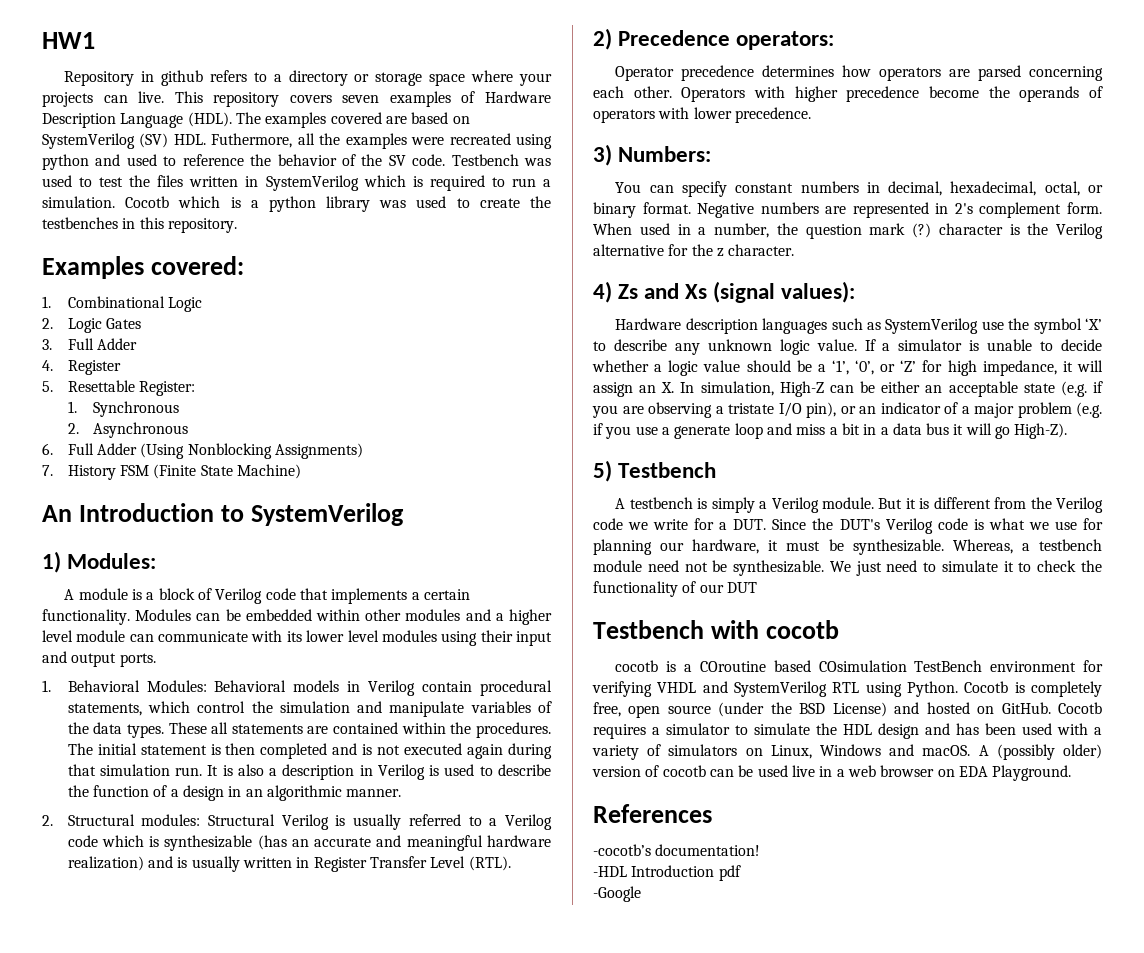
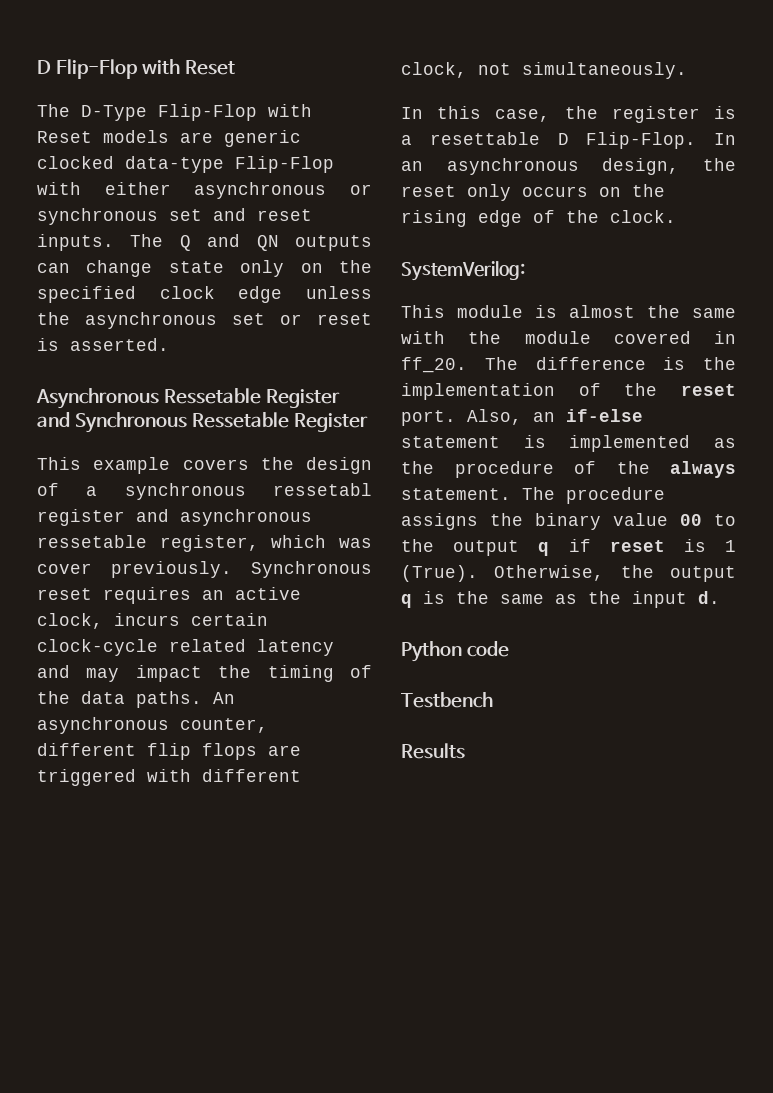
- HW1
- Repository in github refers to a directory or storage space where your projects can live. This repository covers seven examples of Hardware Description Language (HDL). The examples covered are based on SystemVerilog (SV) HDL. Futhermore, all the examples were recreated using python and used to reference the behavior of the SV code. Testbench was used to test the files written in SystemVerilog which is required to run a simulation. Cocotb which is a python library was used to create the testbenches in this repository.
- Examples covered:
- 1. Combinational Logic
- 2. Logic Gates
- 3. Full Adder
- 4. Register
- 5. Resettable Register:
- 1. Synchronous
- 2. Asynchronous
- 6. Full Adder (Using Nonblocking Assignments)
- 7. History FSM (Finite State Machine)
- An Introduction to SystemVerilog
- 1) Modules:
- A module is a block of Verilog code that implements a certain functionality. Modules can be embedded within other modules and a higher level module can communicate with its lower level modules using their input and output ports.
- 1. Behavioral Modules: Behavioral models in Verilog contain procedural statements, which control the simulation and manipulate variables of the data types. These all statements are contained within the procedures. The initial statement is then completed and is not executed again during that simulation run. It is also a description in Verilog is used to describe the function of a design in an algorithmic manner.
- 2. Structural modules: Structural Verilog is usually referred to a Verilog code which is synthesizable (has an accurate and meaningful hardware realization) and is usually written in Register Transfer Level (RTL).
- 2) Precedence operators:
- Operator precedence determines how operators are parsed concerning each other. Operators with higher precedence become the operands of operators with lower precedence.
- 3) Numbers:
- You can specify constant numbers in decimal, hexadecimal, octal, or binary format. Negative numbers are represented in 2's complement form. When used in a number, the question mark (?) character is the Verilog alternative for the z character.
- 4) Zs and Xs (signal values):
- Hardware description languages such as SystemVerilog use the symbol ‘X’ to describe any unknown logic value. If a simulator is unable to decide whether a logic value should be a ‘1’, ‘0’, or ‘Z’ for high impedance, it will assign an X. In simulation, High-Z can be either an acceptable state (e.g. if you are observing a tristate I/O pin), or an indicator of a major problem (e.g. if you use a generate loop and miss a bit in a data bus it will go High-Z).
- 5) Testbench
- A testbench is simply a Verilog module. But it is different from the Verilog code we write for a DUT. Since the DUT's Verilog code is what we use for planning our hardware, it must be synthesizable. Whereas, a testbench module need not be synthesizable. We just need to simulate it to check the functionality of our DUT
- Testbench with cocotb
- cocotb is a COroutine based COsimulation TestBench environment for verifying VHDL and SystemVerilog RTL using Python. Cocotb is completely free, open source (under the BSD License) and hosted on GitHub. Cocotb requires a simulator to simulate the HDL design and has been used with a variety of simulators on Linux, Windows and macOS. A (possibly older) version of cocotb can be used live in a web browser on EDA Playground.
- References
- -cocotb’s documentation!
- -HDL Introduction pdf
- -Google
+ D Flip-Flop with Reset
+ The D-Type Flip-Flop with Reset models are generic clocked data-type Flip-Flop with either asynchronous or synchronous set and reset inputs. The Q and QN outputs can change state only on the specified clock edge unless the asynchronous set or reset is asserted.
+ Asynchronous Ressetable Register and Synchronous Ressetable Register
+ This example covers the design of a synchronous ressetabl register and asynchronous ressetable register, which was cover previously. Synchronous reset requires an active clock, incurs certain clock-cycle related latency and may impact the timing of the data paths. An asynchronous counter, different flip flops are triggered with different clock, not simultaneously.
+ In this case, the register is a resettable D Flip-Flop. In an asynchronous design, the reset only occurs on the rising edge of the clock.
+ SystemVerilog:
+ This module is almost the same with the module covered in ff_20. The difference is the implementation of the reset port. Also, an if-else statement is implemented as the procedure of the always statement. The procedure assigns the binary value 00 to the output q if reset is 1 (True). Otherwise, the output q is the same as the input d.
+ Python code
+ Testbench
+ Results

